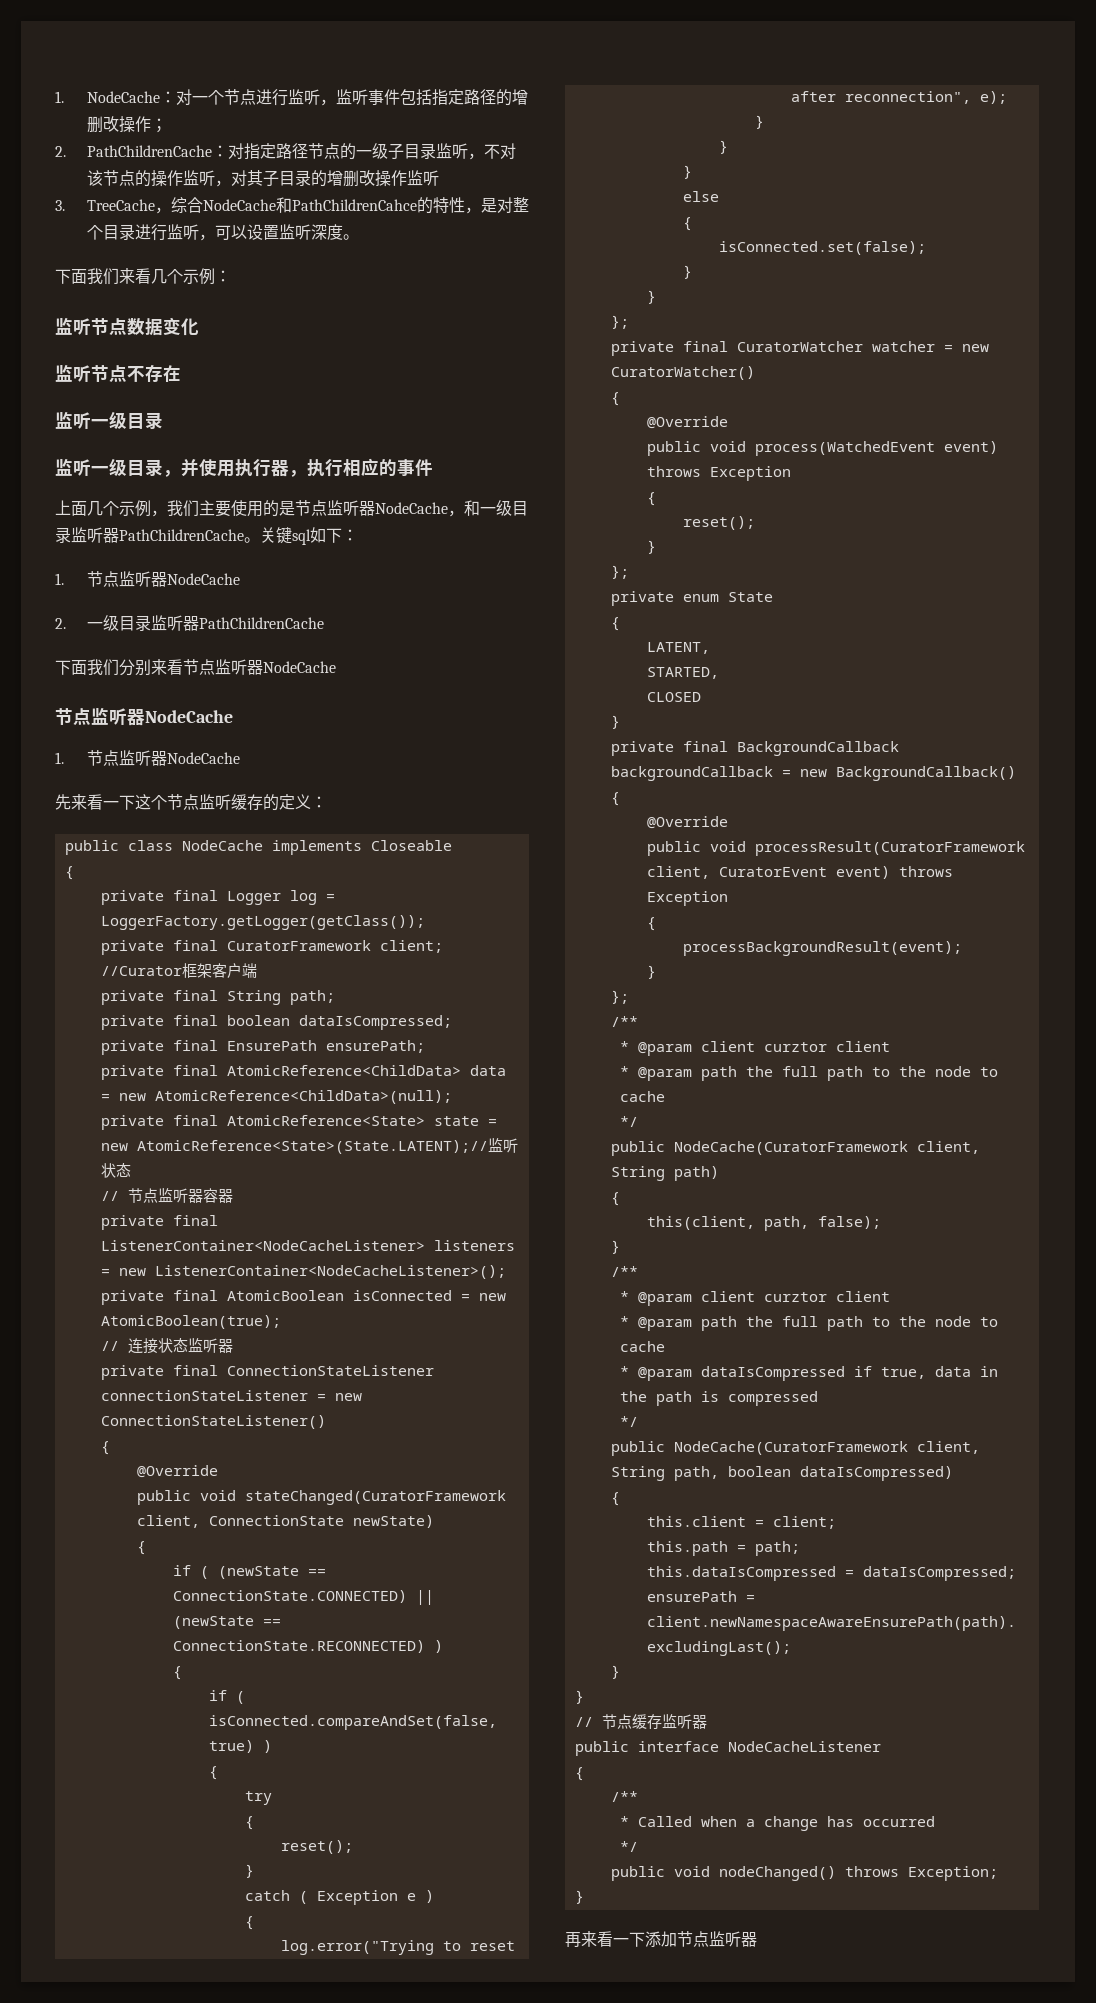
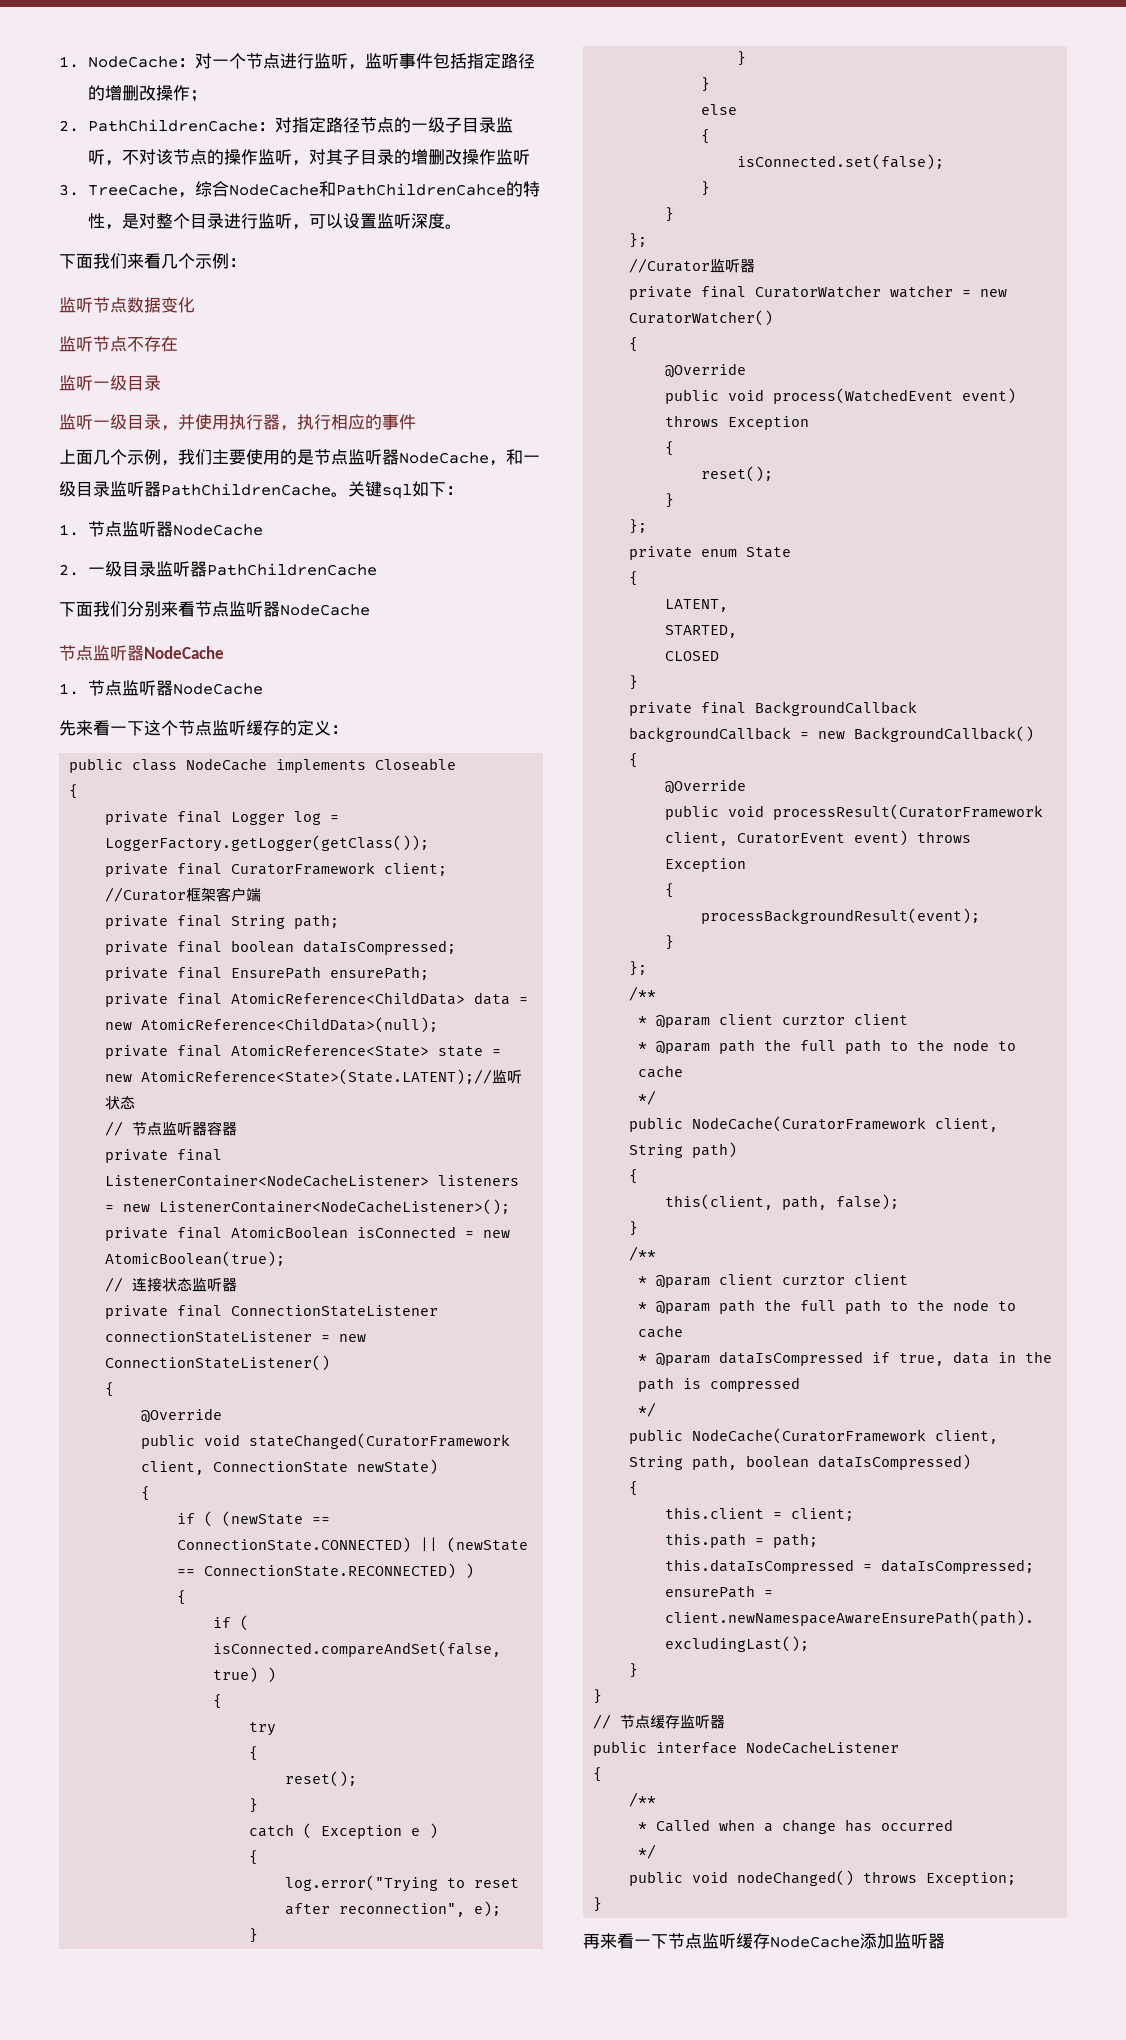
+ //Curator监听器
- 再来看一下添加节点监听器
+ 再来看一下节点监听缓存NodeCache添加监听器

